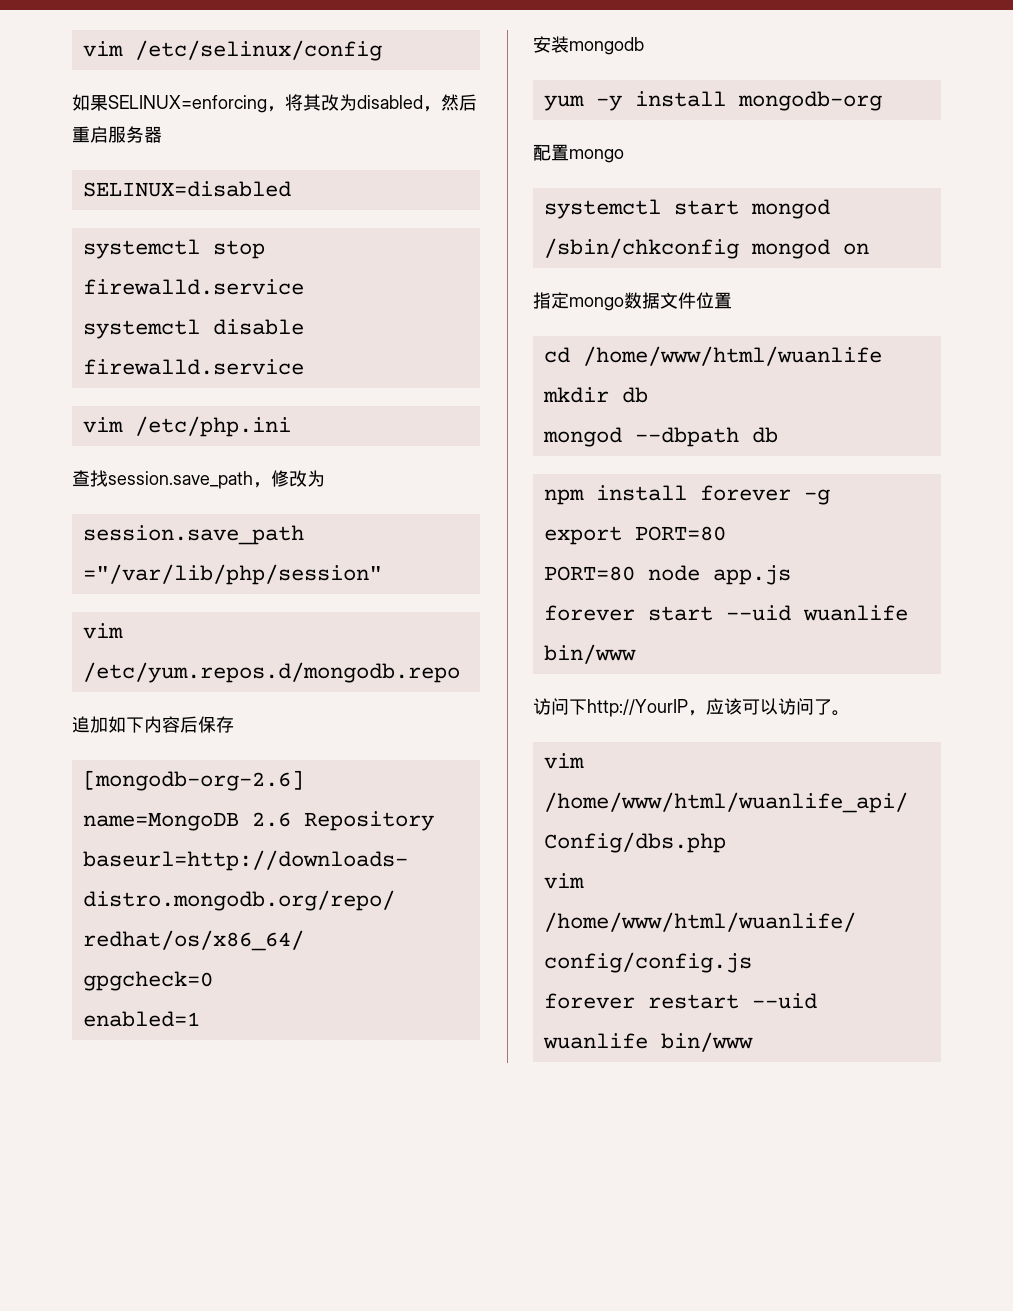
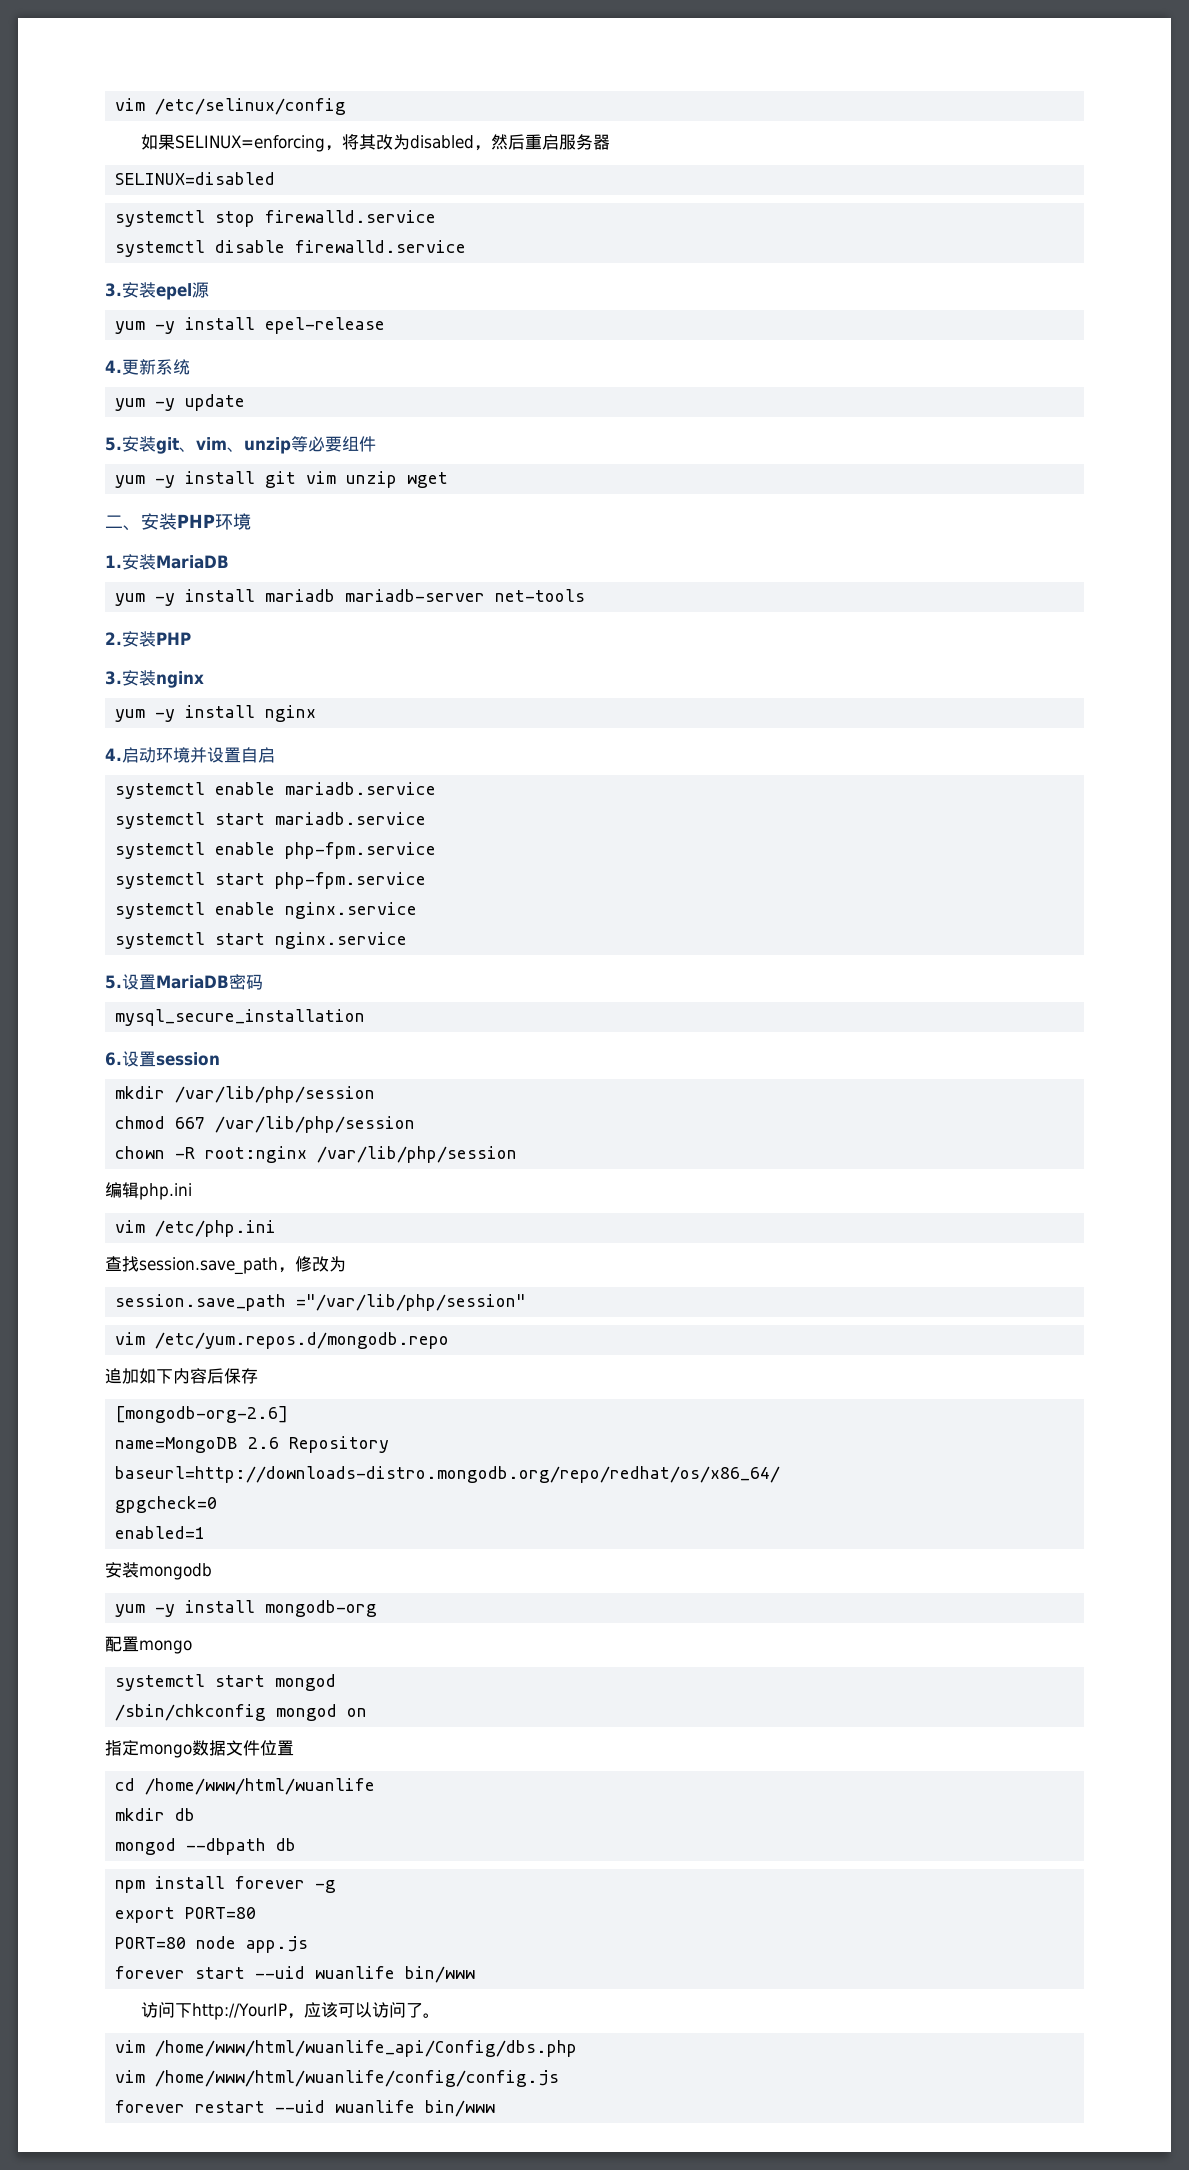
+ 3.安装epel源
+ yum -y install epel-release
+ 4.更新系统
+ yum -y update
+ 5.安装git、vim、unzip等必要组件
+ yum -y install git vim unzip wget
+ 二、安装PHP环境
+ 1.安装MariaDB
+ yum -y install mariadb mariadb-server net-tools
+ 2.安装PHP
+ 3.安装nginx
+ yum -y install nginx
+ 4.启动环境并设置自启
+ systemctl enable mariadb.service
+ systemctl start mariadb.service
+ systemctl enable php-fpm.service
+ systemctl start php-fpm.service
+ systemctl enable nginx.service
+ systemctl start nginx.service
+ 5.设置MariaDB密码
+ mysql_secure_installation
+ 6.设置session
+ mkdir /var/lib/php/session
+ chmod 667 /var/lib/php/session
+ chown -R root:nginx /var/lib/php/session
+ 编辑php.ini

